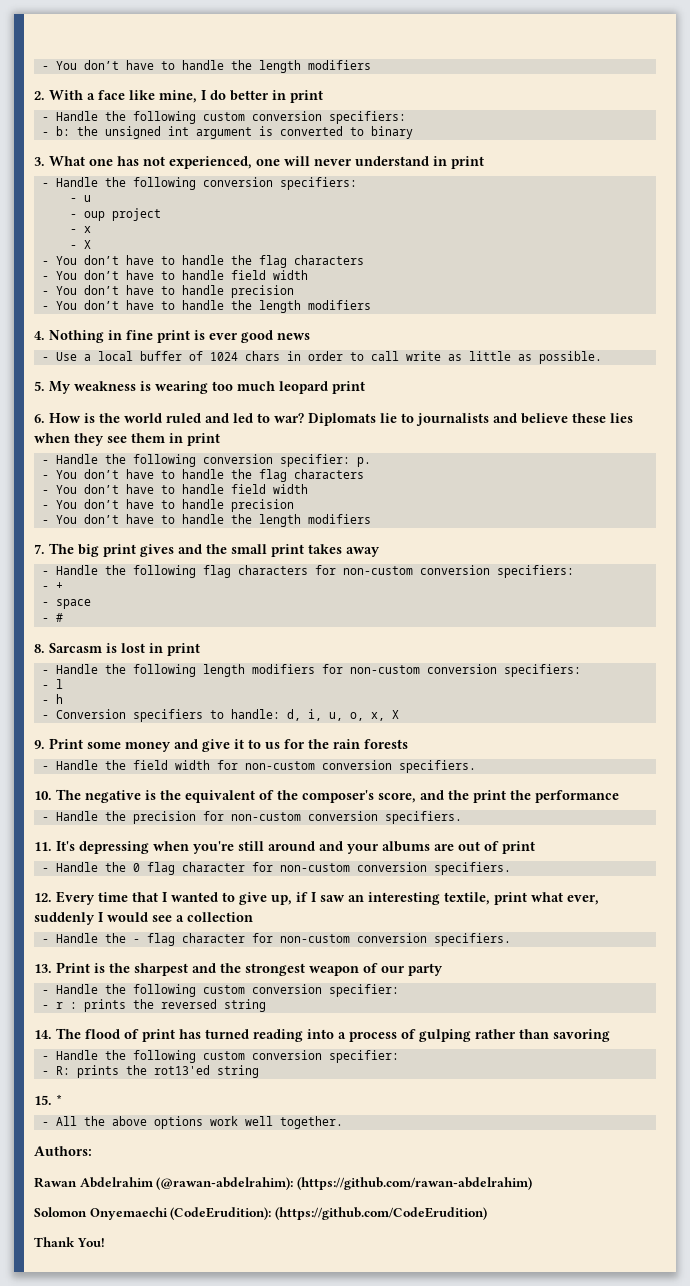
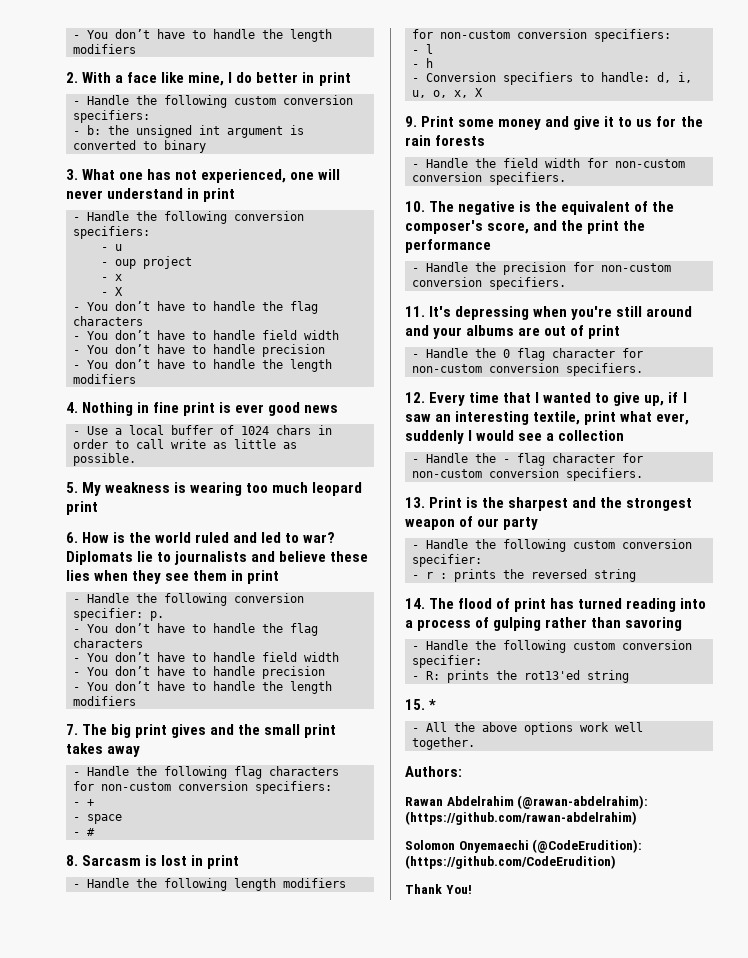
- Solomon Onyemaechi (CodeErudition): (https://github.com/CodeErudition)
+ Solomon Onyemaechi (@CodeErudition): (https://github.com/CodeErudition)

